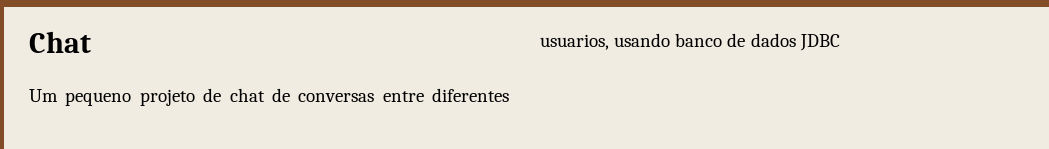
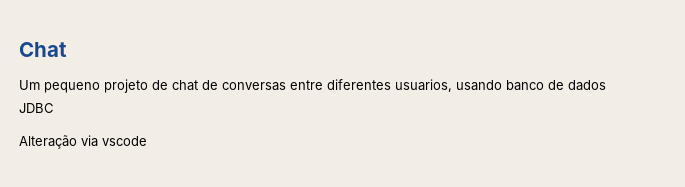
+ Alteração via vscode

